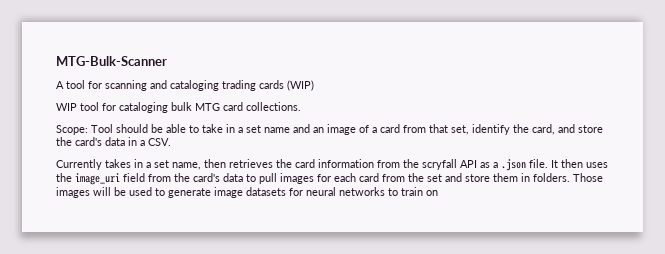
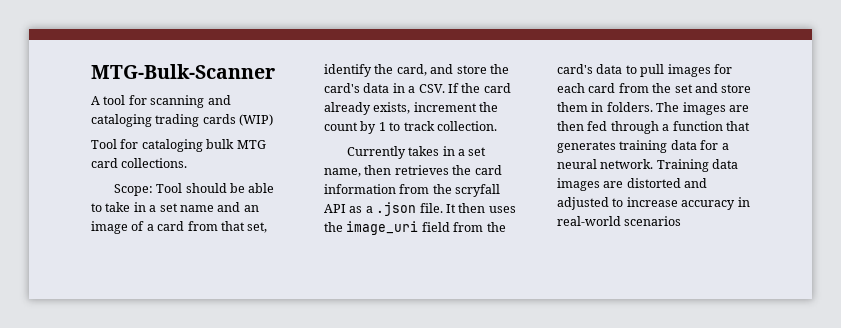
- WIP tool for cataloging bulk MTG card collections.
+ Tool for cataloging bulk MTG card collections.
- Scope: Tool should be able to take in a set name and an image of a card from that set, identify the card, and store the card's data in a CSV.
+ Scope: Tool should be able to take in a set name and an image of a card from that set, identify the card, and store the card's data in a CSV. If the card already exists, increment the count by 1 to track collection.
- Those images will be used to generate image datasets for neural networks to train on
+ The images are then fed through a function that generates training data for a neural network. Training data images are distorted and adjusted to increase accuracy in real-world scenarios

